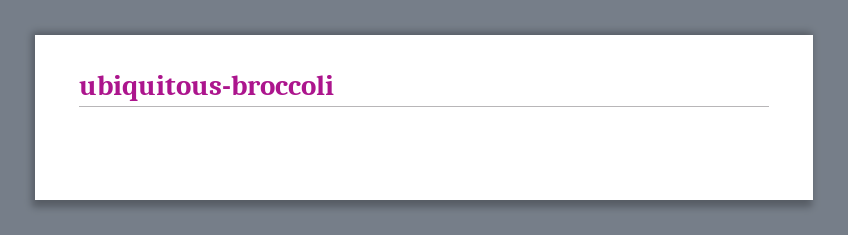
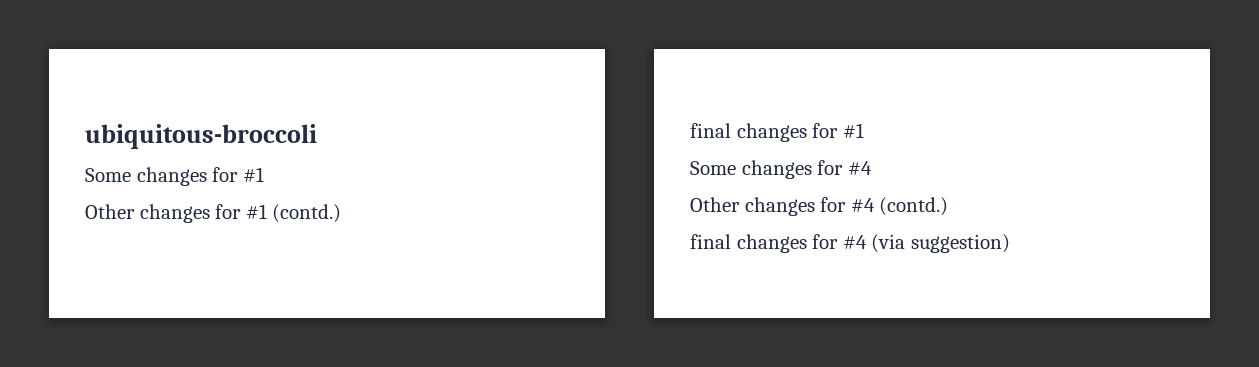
+ Some changes for #1
+ Other changes for #1 (contd.)
+ final changes for #1
+ Some changes for #4
+ Other changes for #4 (contd.)
+ final changes for #4 (via suggestion)

